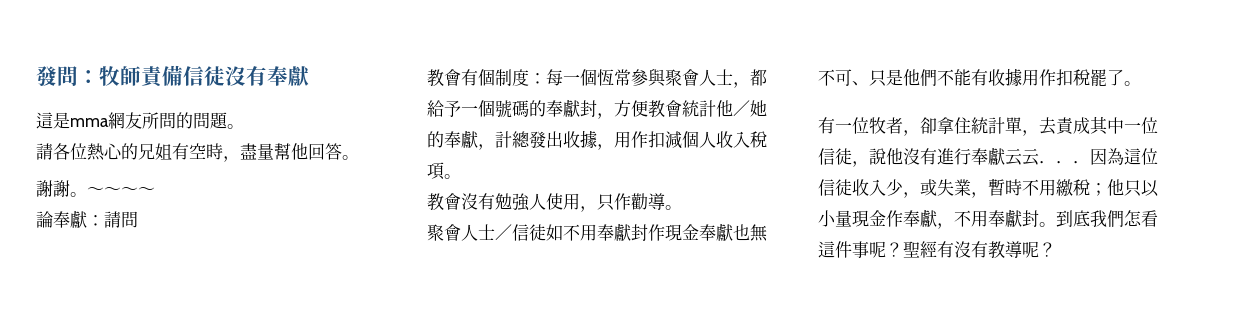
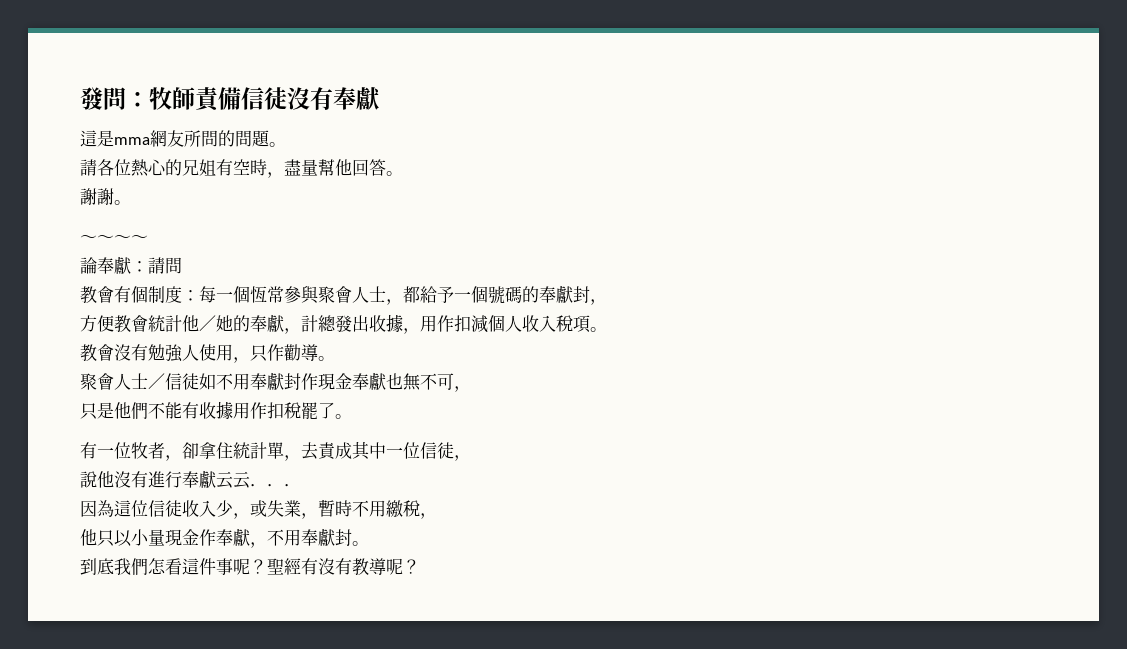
- 謝謝。～～～～
+ 謝謝。
+ ～～～～
- 教會有個制度：每一個恆常參與聚會人士，都給予一個號碼的奉獻封，方便教會統計他／她的奉獻，計總發出收據，用作扣減個人收入稅項。
+ 教會有個制度：每一個恆常參與聚會人士，都給予一個號碼的奉獻封，
+ 方便教會統計他／她的奉獻，計總發出收據，用作扣減個人收入稅項。
- 聚會人士／信徒如不用奉獻封作現金奉獻也無不可、只是他們不能有收據用作扣稅罷了。
+ 聚會人士／信徒如不用奉獻封作現金奉獻也無不可，
+ 只是他們不能有收據用作扣稅罷了。
- 有一位牧者，卻拿住統計單，去責成其中一位信徒，說他沒有進行奉獻云云．．．因為這位信徒收入少，或失業，暫時不用繳稅；他只以小量現金作奉獻，不用奉獻封。到底我們怎看這件事呢？
+ 有一位牧者，卻拿住統計單，去責成其中一位信徒，
+ 說他沒有進行奉獻云云．．．
+ 因為這位信徒收入少，或失業，暫時不用繳稅，
+ 他只以小量現金作奉獻，不用奉獻封。
+ 到底我們怎看這件事呢？

